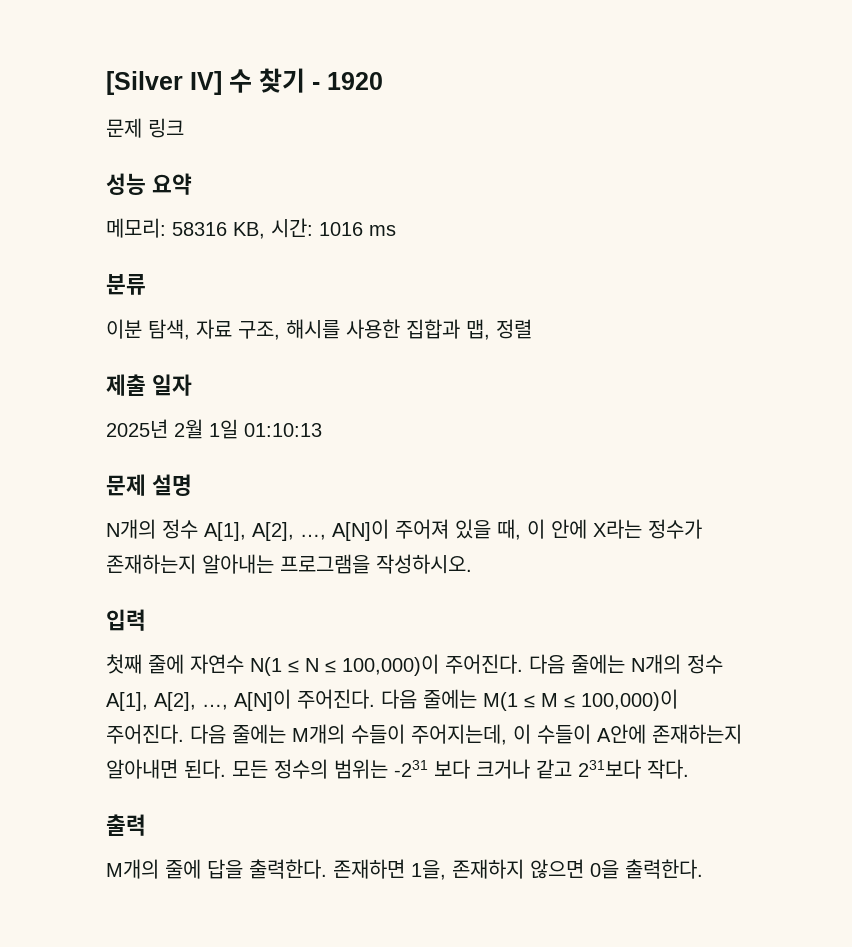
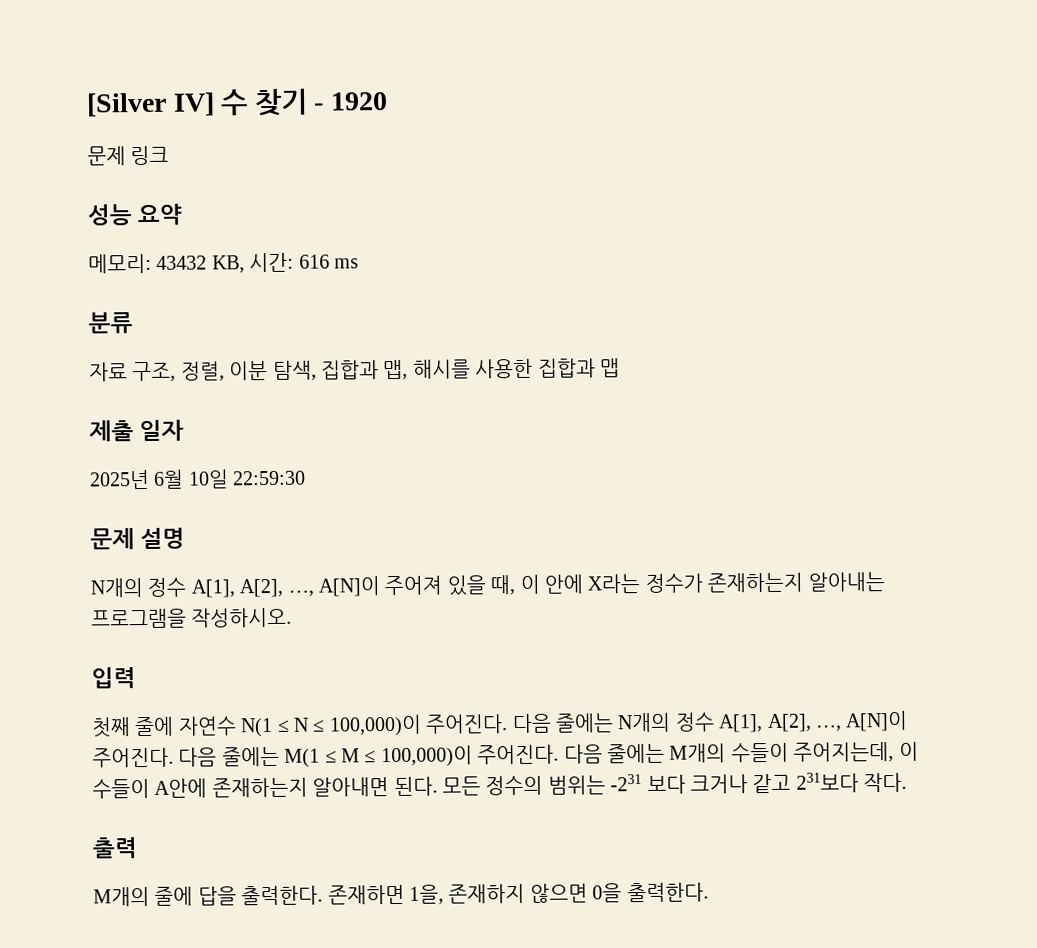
- 메모리: 58316 KB, 시간: 1016 ms
+ 메모리: 43432 KB, 시간: 616 ms
- 이분 탐색, 자료 구조, 해시를 사용한 집합과 맵, 정렬
+ 자료 구조, 정렬, 이분 탐색, 집합과 맵, 해시를 사용한 집합과 맵
- 2025년 2월 1일 01:10:13
+ 2025년 6월 10일 22:59:30

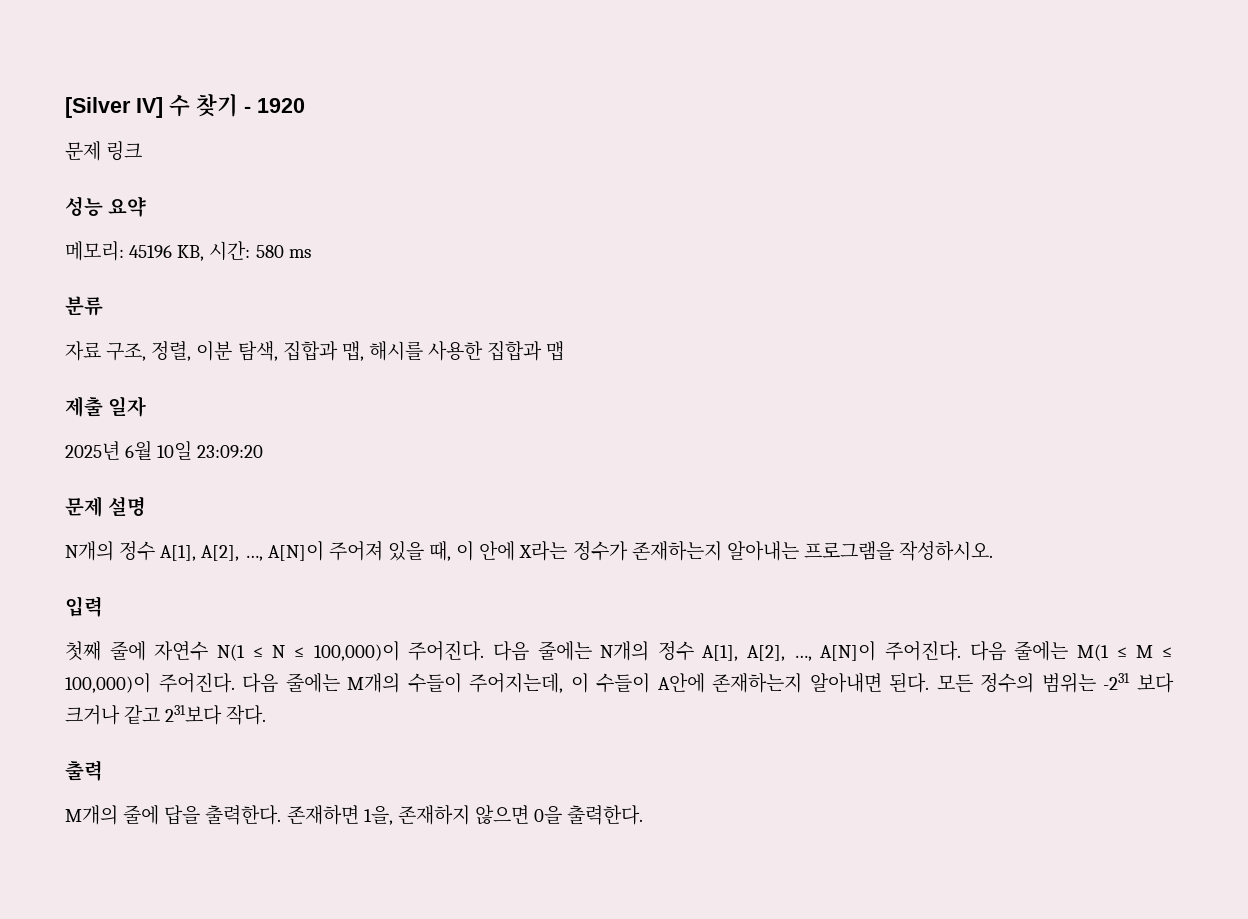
- 메모리: 43432 KB, 시간: 616 ms
+ 메모리: 45196 KB, 시간: 580 ms
- 2025년 6월 10일 22:59:30
+ 2025년 6월 10일 23:09:20

